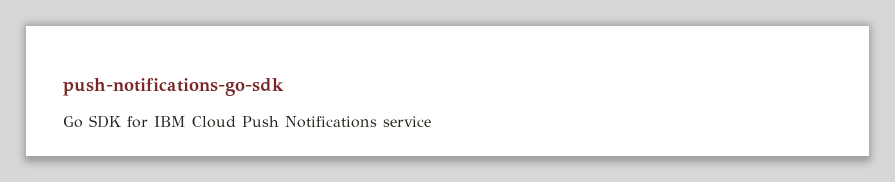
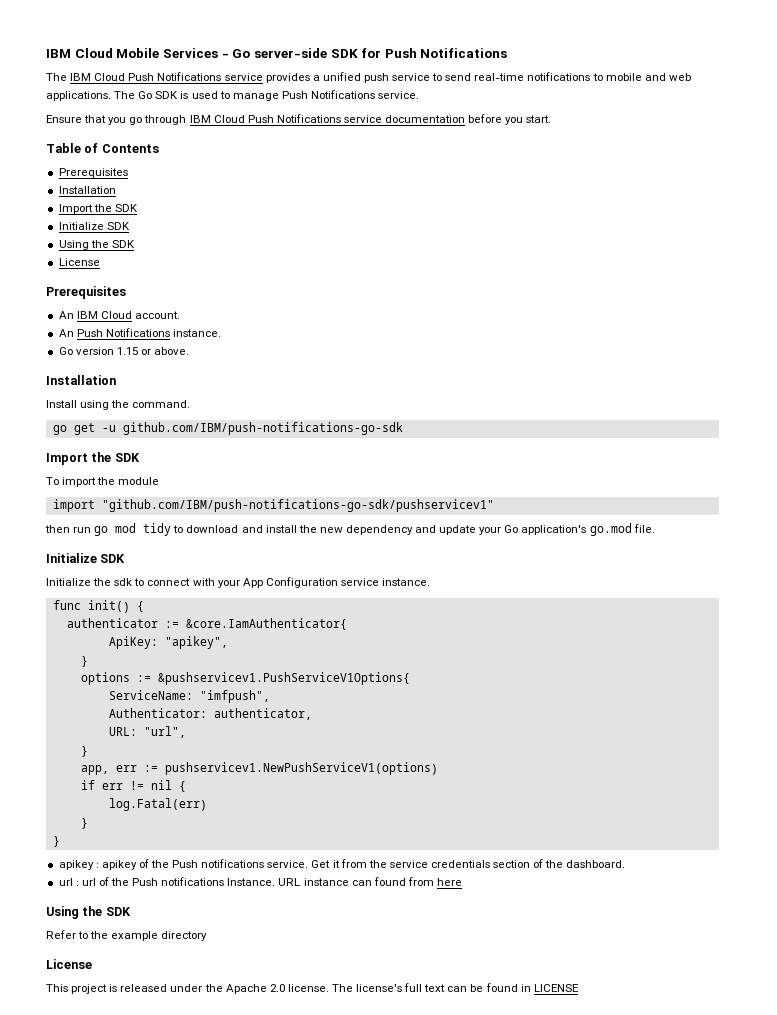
- push-notifications-go-sdk
- Go SDK for IBM Cloud Push Notifications service
+ IBM Cloud Mobile Services - Go server-side SDK for Push Notifications
+ The IBM Cloud Push Notifications service provides a unified push service to send real-time notifications to mobile and web applications. The Go SDK is used to manage Push Notifications service.
+ Ensure that you go through IBM Cloud Push Notifications service documentation before you start.
+ Table of Contents
+ Prerequisites
+ Installation
+ Import the SDK
+ Initialize SDK
+ Using the SDK
+ License
+ Prerequisites
+ An IBM Cloud account.
+ An Push Notifications instance.
+ Go version 1.15 or above.
+ Installation
+ Install using the command.
+ go get -u github.com/IBM/push-notifications-go-sdk
+ Import the SDK
+ To import the module
+ import "github.com/IBM/push-notifications-go-sdk/pushservicev1"
+ then run go mod tidy to download and install the new dependency and update your Go application's go.mod file.
+ Initialize SDK
+ Initialize the sdk to connect with your App Configuration service instance.
+ func init() {
+ authenticator := &core.IamAuthenticator{
+ ApiKey: "apikey",
+ }
+ options := &pushservicev1.PushServiceV1Options{
+ ServiceName: "imfpush",
+ Authenticator: authenticator,
+ URL: "url",
+ }
+ app, err := pushservicev1.NewPushServiceV1(options)
+ if err != nil {
+ log.Fatal(err)
+ }
+ }
+ apikey : apikey of the Push notifications service. Get it from the service credentials section of the dashboard.
+ url : url of the Push notifications Instance. URL instance can found from here
+ Using the SDK
+ Refer to the example directory
+ License
+ This project is released under the Apache 2.0 license. The license's full text can be found in LICENSE

